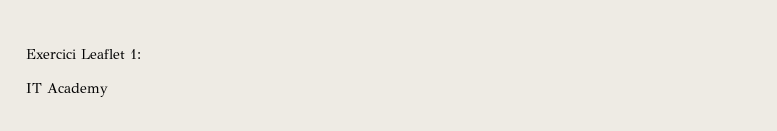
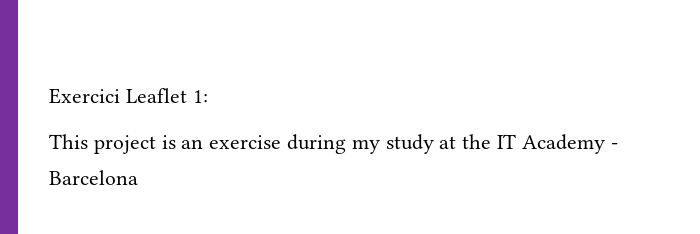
- IT Academy
+ This project is an exercise during my study at the IT Academy - Barcelona

